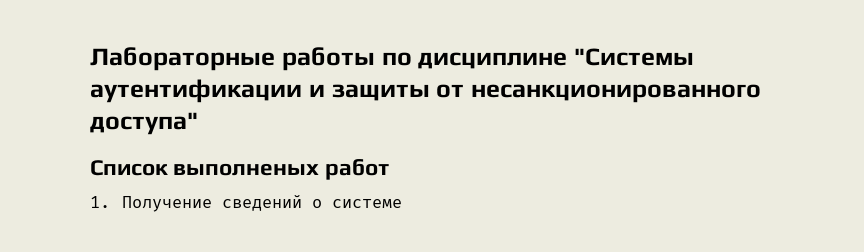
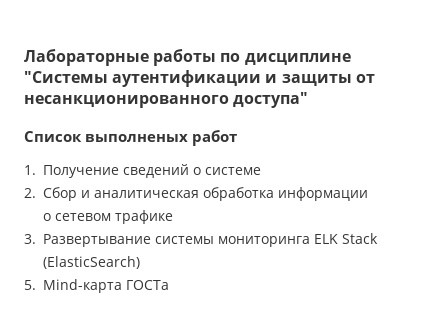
+ 2. Сбор и аналитическая обработка информации о сетевом трафике
+ 3. Развертывание системы мониторинга ELK Stack (ElasticSearch)
+ 5. Mind-карта ГОСТа

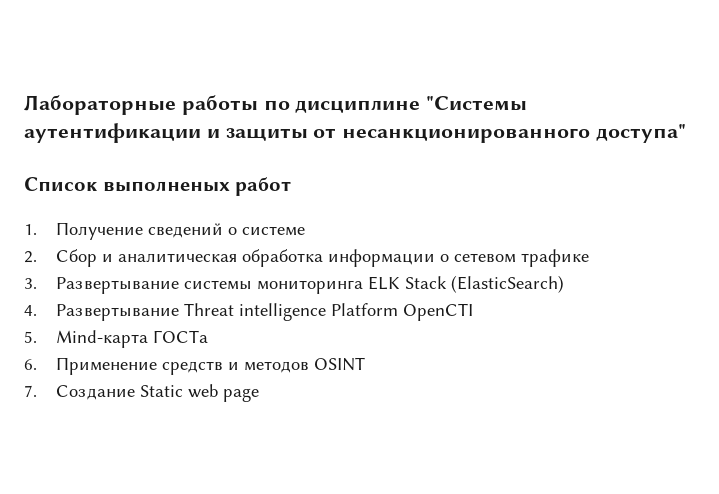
+ 4. Развертывание Threat intelligence Platform OpenCTI
  5. Mind-карта ГОСТа
+ 6. Применение средств и методов OSINT
+ 7. Создание Static web page

